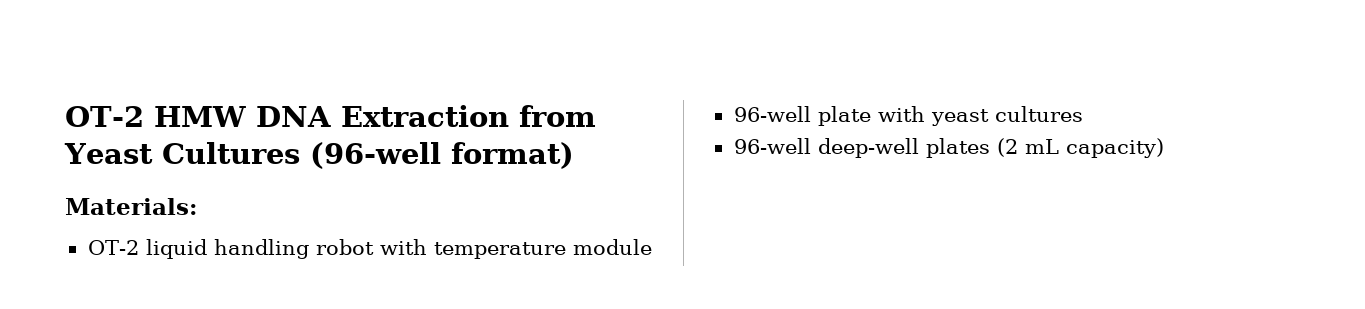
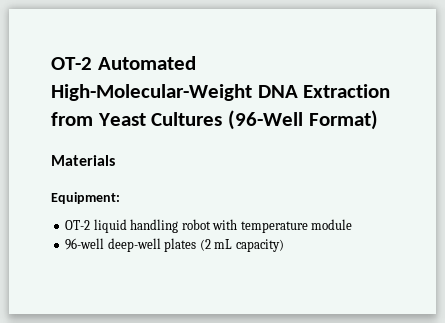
- OT-2 HMW DNA Extraction from Yeast Cultures (96-well format)
- Materials:
+ OT-2 Automated High-Molecular-Weight DNA Extraction from Yeast Cultures (96-Well Format)
+ Materials
+ Equipment:
- 96-well plate with yeast cultures

